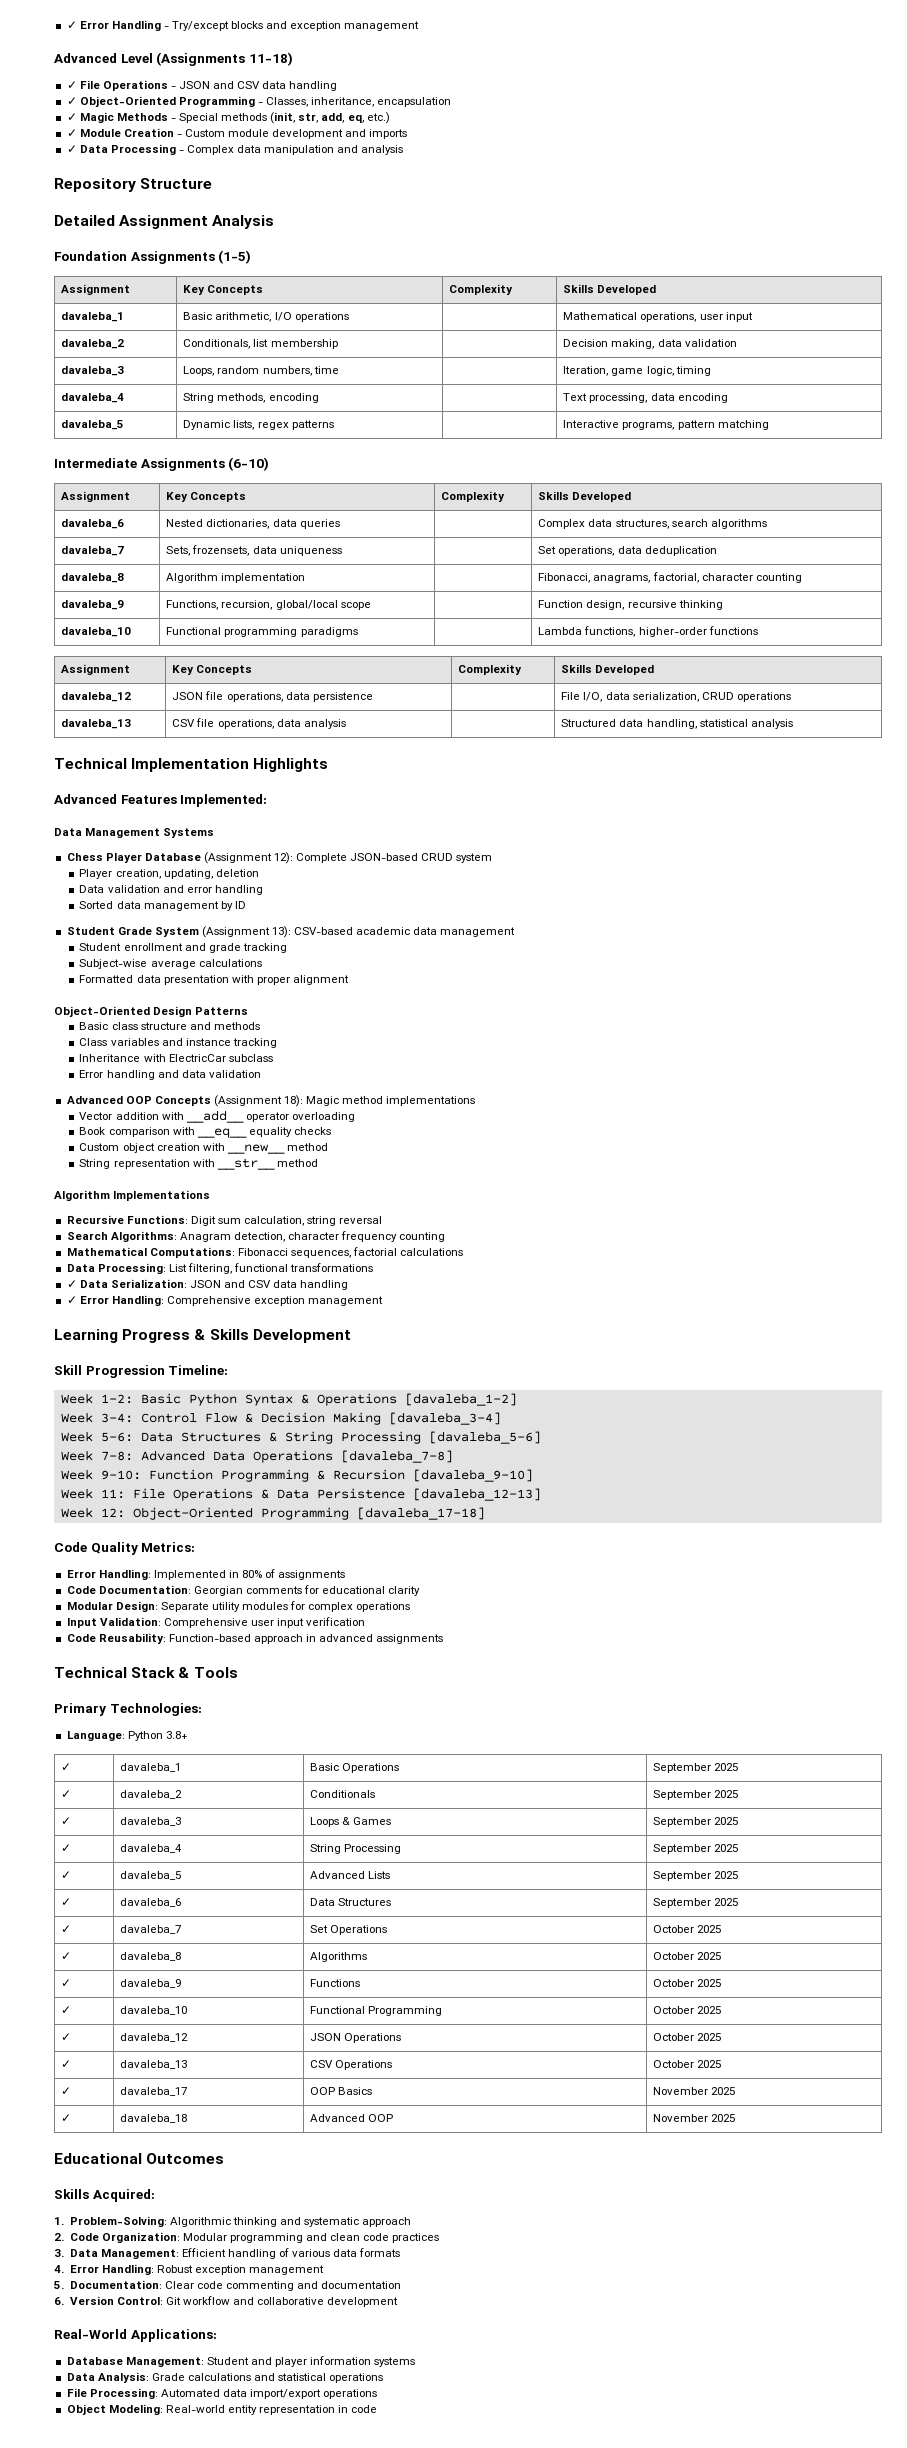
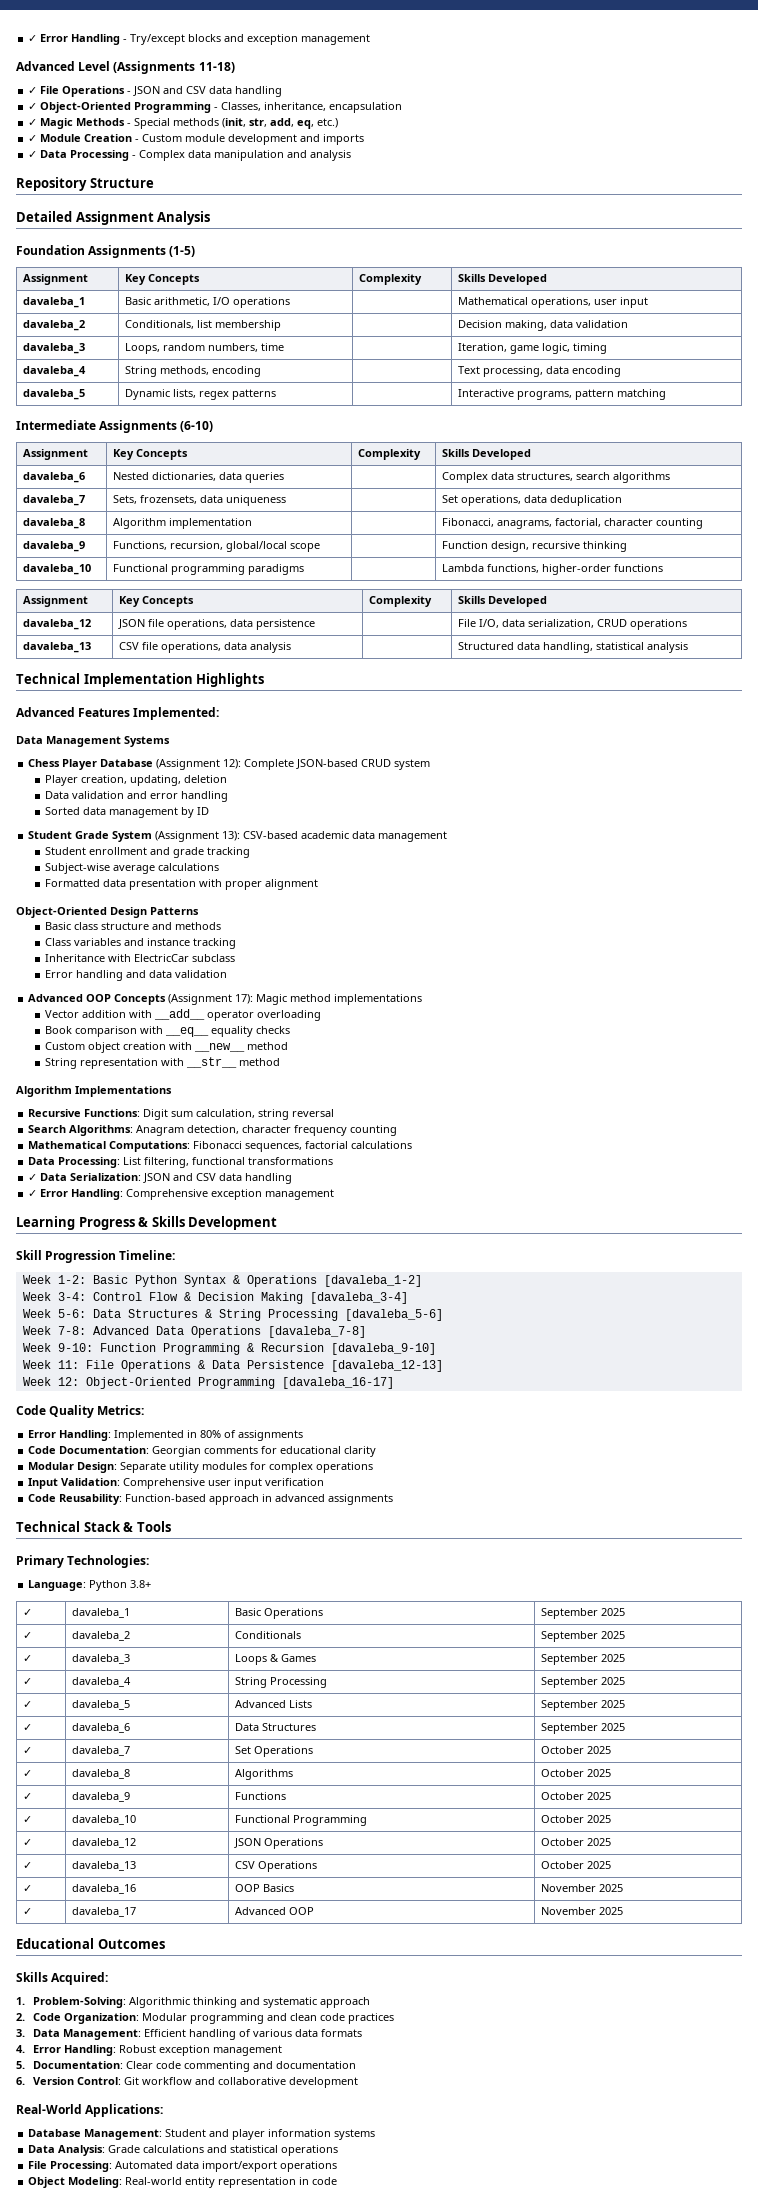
- Advanced OOP Concepts (Assignment 18): Magic method implementations
+ Advanced OOP Concepts (Assignment 17): Magic method implementations
- Week 12: Object-Oriented Programming [davaleba_17-18]
+ Week 12: Object-Oriented Programming [davaleba_16-17]
- ✓ | davaleba_17 | OOP Basics | November 2025
+ ✓ | davaleba_16 | OOP Basics | November 2025
- ✓ | davaleba_18 | Advanced OOP | November 2025
+ ✓ | davaleba_17 | Advanced OOP | November 2025

